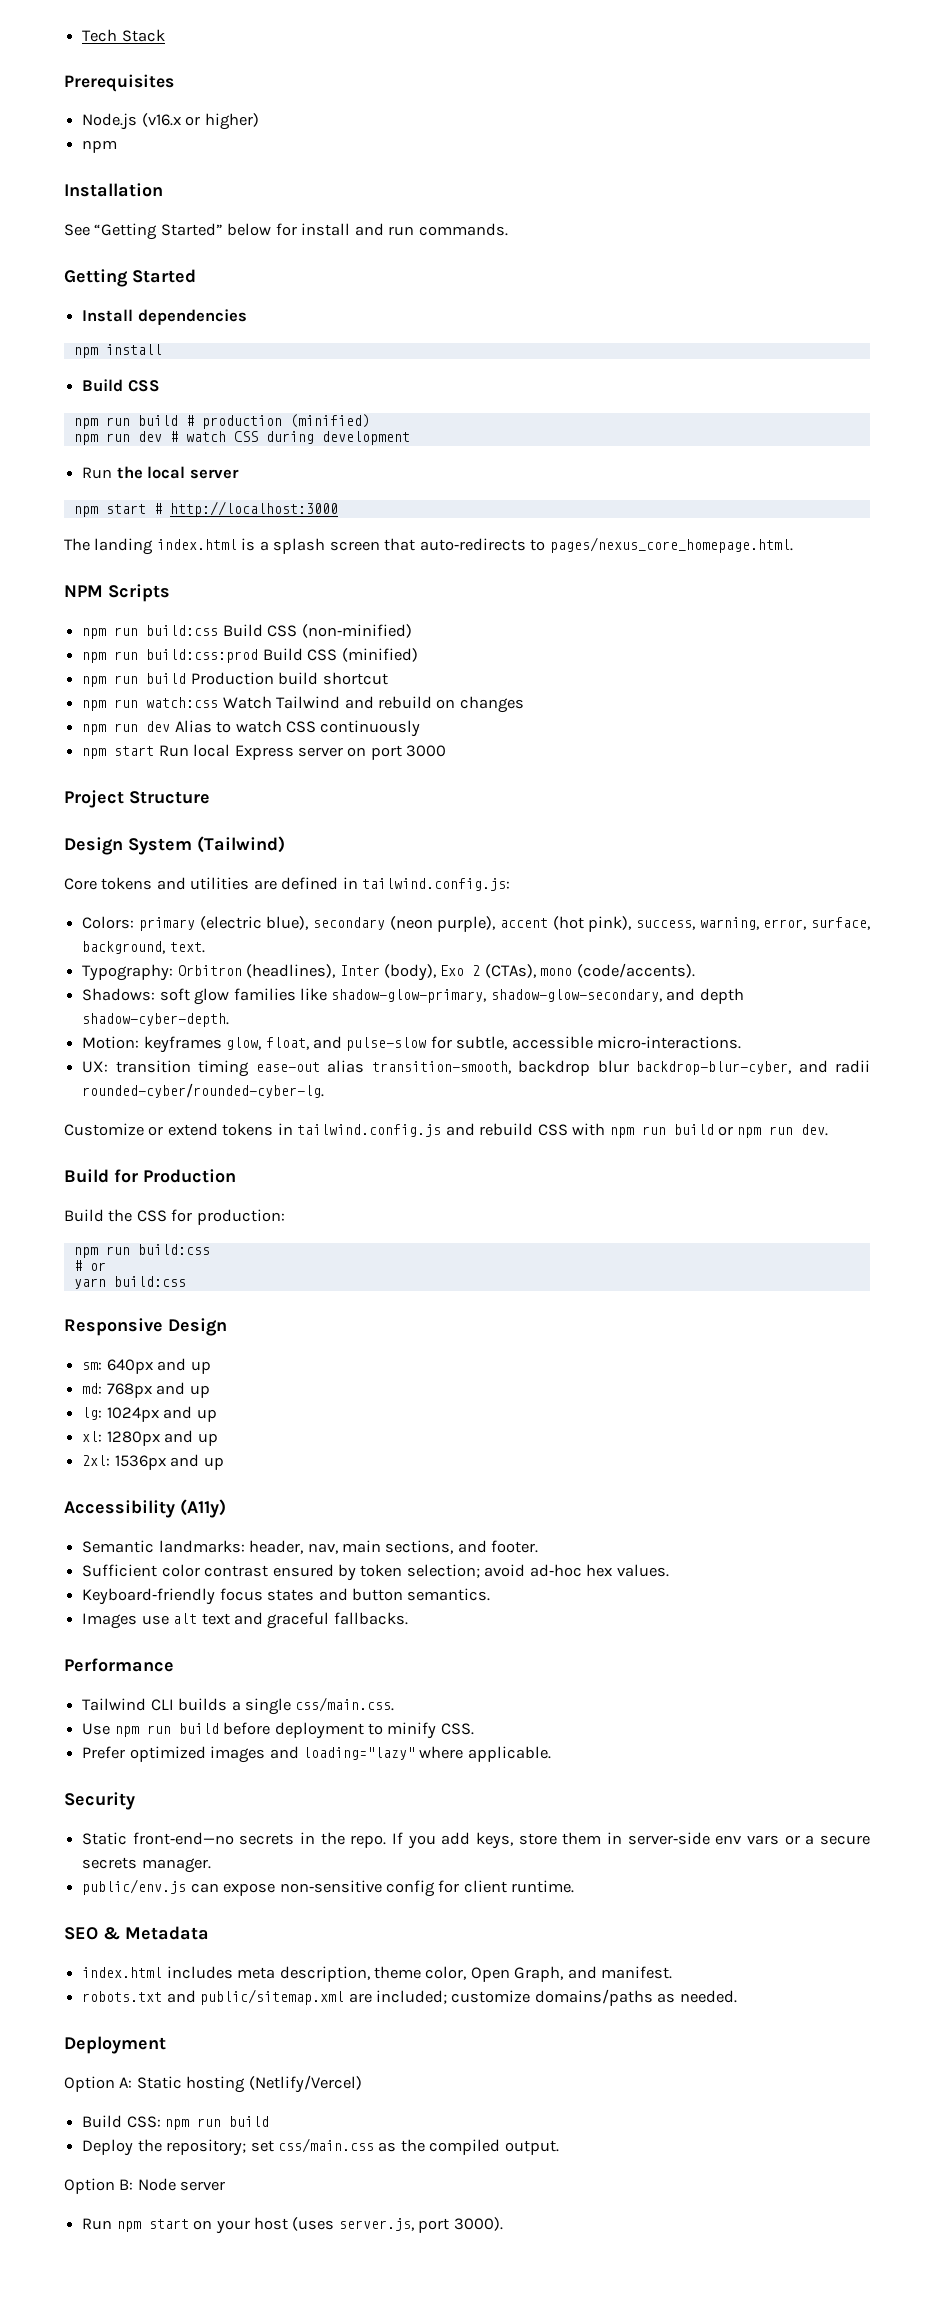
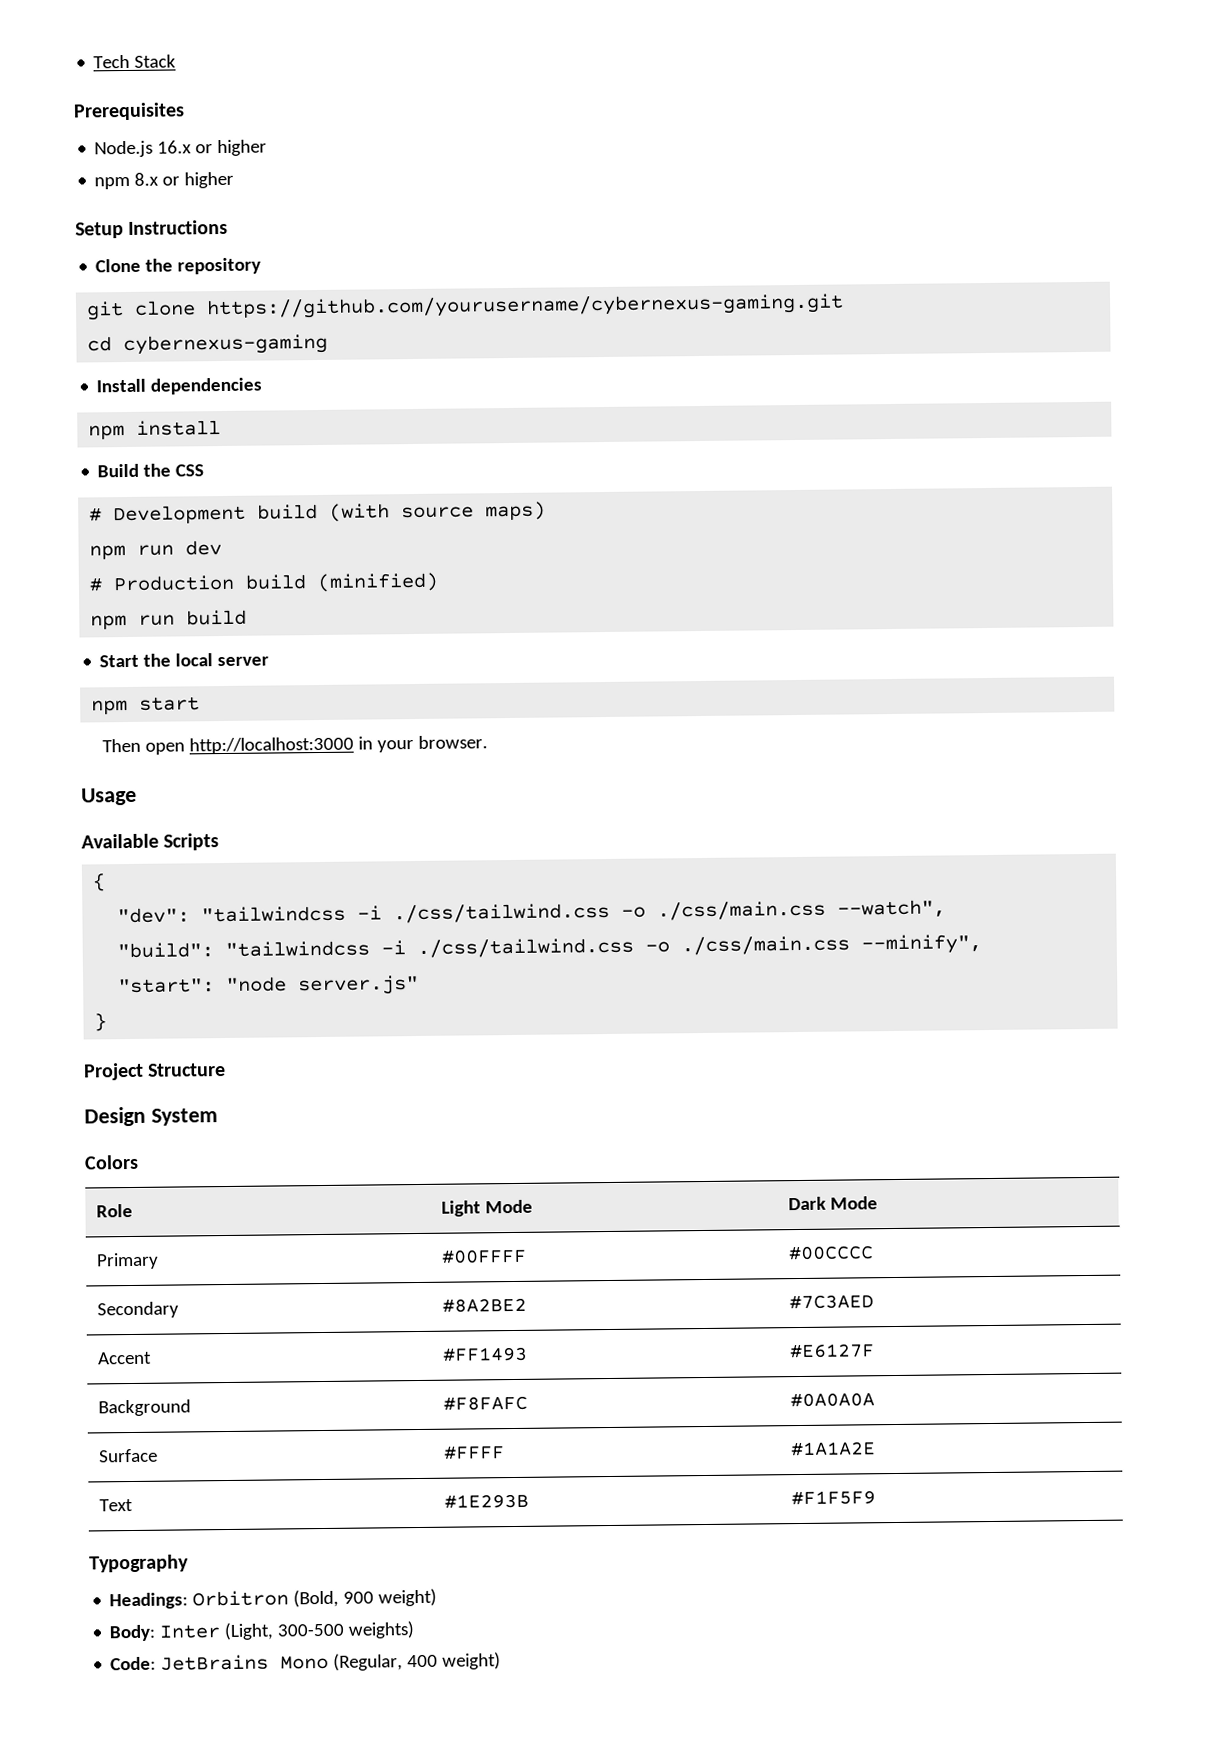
- Node.js (v16.x or higher)
- npm
- Installation
- See “Getting Started” below for install and run commands.
- Getting Started
+ Node.js 16.x or higher
+ npm 8.x or higher
+ Setup Instructions
+ Clone the repository
+ git clone https://github.com/yourusername/cybernexus-gaming.git
+ cd cybernexus-gaming
  npm install
- Build CSS
+ Build the CSS
- npm run build # production (minified)
- npm run dev # watch CSS during development
- Run the local server
+ # Development build (with source maps)
+ npm run dev
+ # Production build (minified)
+ npm run build
+ Start the local server
- npm start # http://localhost:3000
- The landing index.html is a splash screen that auto‑redirects to pages/nexus_core_homepage.html.
- NPM Scripts
- npm run build:css Build CSS (non‑minified)
- npm run build:css:prod Build CSS (minified)
- npm run build Production build shortcut
- npm run watch:css Watch Tailwind and rebuild on changes
- npm run dev Alias to watch CSS continuously
- npm start Run local Express server on port 3000
+ npm start
+ Then open http://localhost:3000 in your browser.
+ Usage
+ Available Scripts
+ {
+ "dev": "tailwindcss -i ./css/tailwind.css -o ./css/main.css --watch",
+ "build": "tailwindcss -i ./css/tailwind.css -o ./css/main.css --minify",
+ "start": "node server.js"
+ }
  Project Structure
- Design System (Tailwind)
- Core tokens and utilities are defined in tailwind.config.js:
- Colors: primary (electric blue), secondary (neon purple), accent (hot pink), success, warning, error, surface, background, text.
- Typography: Orbitron (headlines), Inter (body), Exo 2 (CTAs), mono (code/accents).
- Shadows: soft glow families like shadow-glow-primary, shadow-glow-secondary, and depth shadow-cyber-depth.
- Motion: keyframes glow, float, and pulse-slow for subtle, accessible micro‑interactions.
- UX: transition timing ease-out alias transition-smooth, backdrop blur backdrop-blur-cyber, and radii rounded-cyber/rounded-cyber-lg.
- Customize or extend tokens in tailwind.config.js and rebuild CSS with npm run build or npm run dev.
- Build for Production
- Build the CSS for production:
- npm run build:css
- # or
- yarn build:css
- Responsive Design
- sm: 640px and up
- md: 768px and up
- lg: 1024px and up
- xl: 1280px and up
- 2xl: 1536px and up
- Accessibility (A11y)
- Semantic landmarks: header, nav, main sections, and footer.
- Sufficient color contrast ensured by token selection; avoid ad‑hoc hex values.
- Keyboard‑friendly focus states and button semantics.
- Images use alt text and graceful fallbacks.
- Performance
- Tailwind CLI builds a single css/main.css.
- Use npm run build before deployment to minify CSS.
- Prefer optimized images and loading="lazy" where applicable.
- Security
- Static front‑end—no secrets in the repo. If you add keys, store them in server‑side env vars or a secure secrets manager.
- public/env.js can expose non‑sensitive config for client runtime.
- SEO & Metadata
- index.html includes meta description, theme color, Open Graph, and manifest.
- robots.txt and public/sitemap.xml are included; customize domains/paths as needed.
- Deployment
- Option A: Static hosting (Netlify/Vercel)
- Build CSS: npm run build
- Deploy the repository; set css/main.css as the compiled output.
- Option B: Node server
- Run npm start on your host (uses server.js, port 3000).
+ Design System
+ Colors
+ Role | Light Mode | Dark Mode
+ Primary | #00FFFF | #00CCCC
+ Secondary | #8A2BE2 | #7C3AED
+ Accent | #FF1493 | #E6127F
+ Background | #F8FAFC | #0A0A0A
+ Surface | #FFFF | #1A1A2E
+ Text | #1E293B | #F1F5F9
+ Typography
+ Headings: Orbitron (Bold, 900 weight)
+ Body: Inter (Light, 300-500 weights)
+ Code: JetBrains Mono (Regular, 400 weight)

